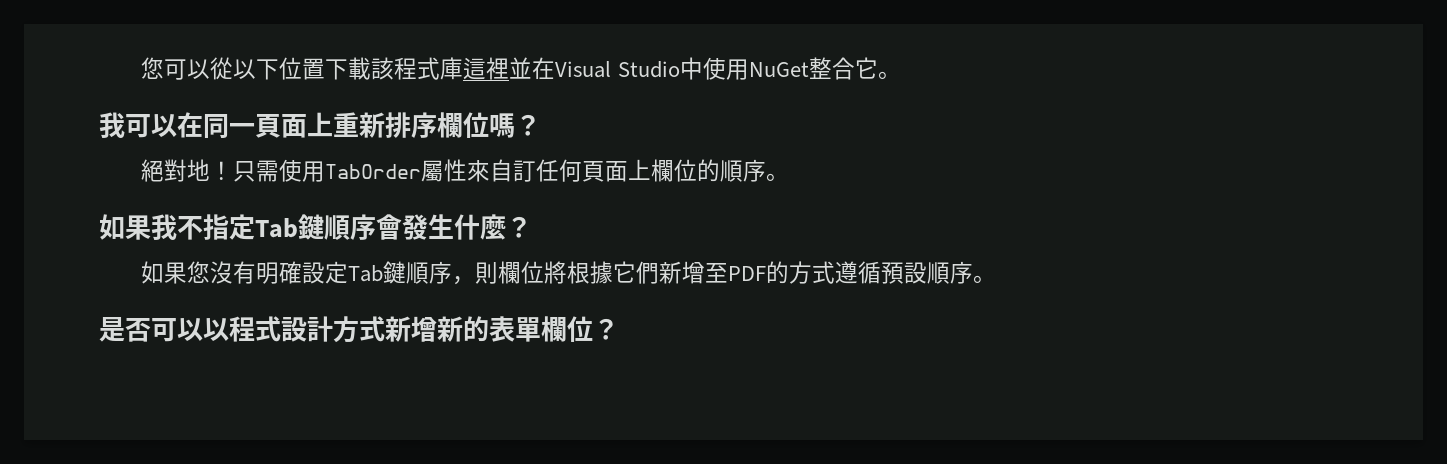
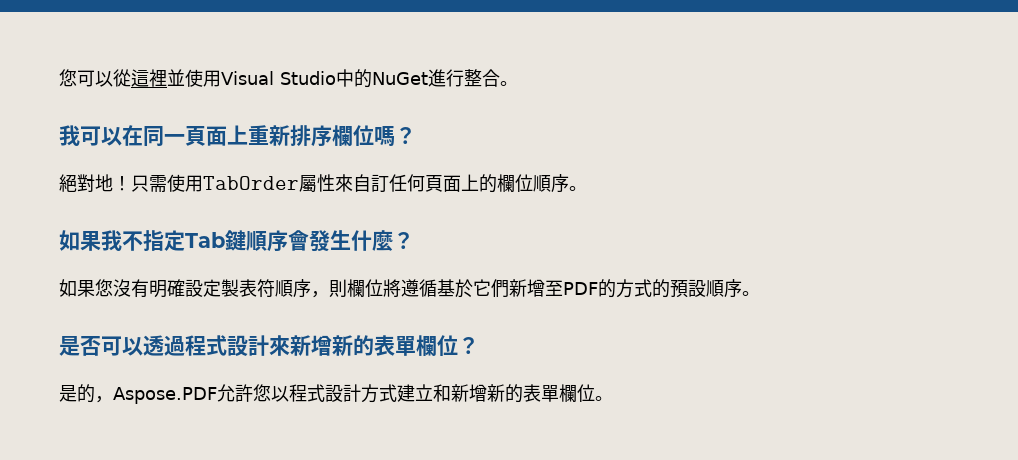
- 您可以從以下位置下載該程式庫這裡並在Visual Studio中使用NuGet整合它。
+ 您可以從這裡並使用Visual Studio中的NuGet進行整合。
- 只需使用TabOrder屬性來自訂任何頁面上欄位的順序。
+ 只需使用TabOrder屬性來自訂任何頁面上的欄位順序。
- 如果您沒有明確設定Tab鍵順序，則欄位將根據它們新增至PDF的方式遵循預設順序。
+ 如果您沒有明確設定製表符順序，則欄位將遵循基於它們新增至PDF的方式的預設順序。
- 是否可以以程式設計方式新增新的表單欄位？
+ 是否可以透過程式設計來新增新的表單欄位？
+ 是的，Aspose.PDF允許您以程式設計方式建立和新增新的表單欄位。

